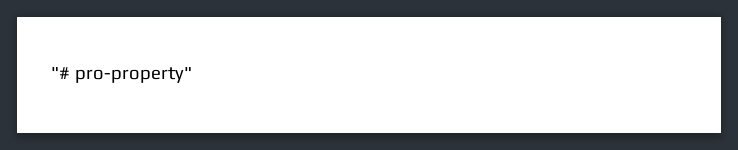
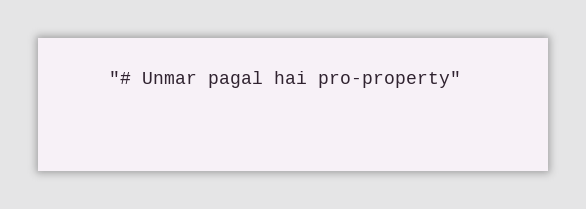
- "# pro-property"
+ "# Unmar pagal hai pro-property"

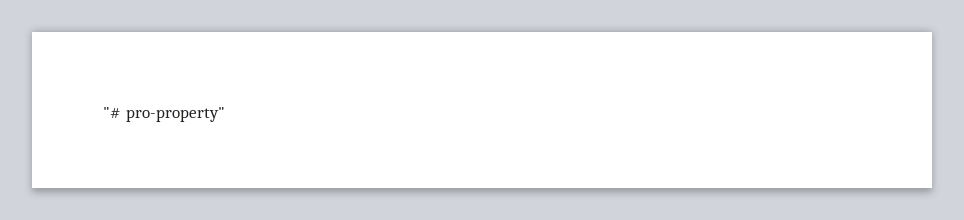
- "# Unmar pagal hai pro-property"
+ "# pro-property"

